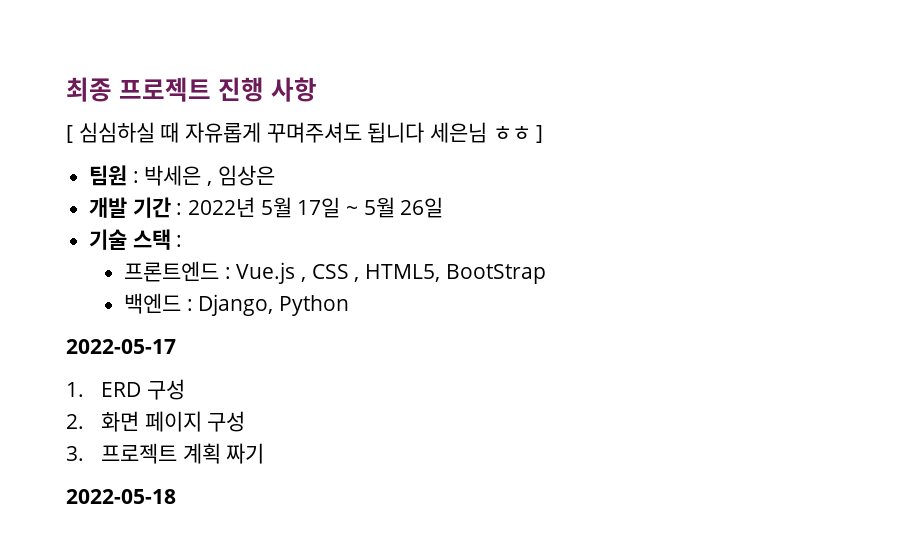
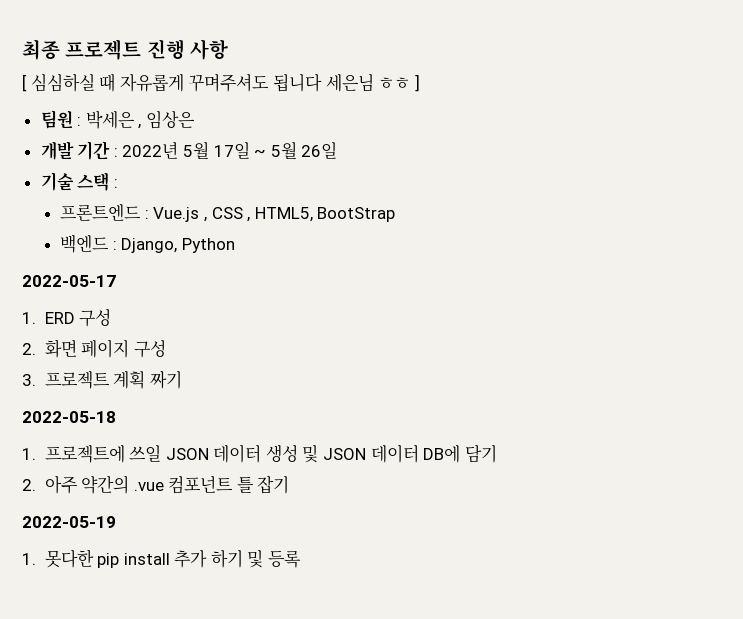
+ 1. 프로젝트에 쓰일 JSON 데이터 생성 및 JSON 데이터 DB에 담기
+ 2. 아주 약간의 .vue 컴포넌트 틀 잡기
+ 2022-05-19
+ 1. 못다한 pip install 추가 하기 및 등록

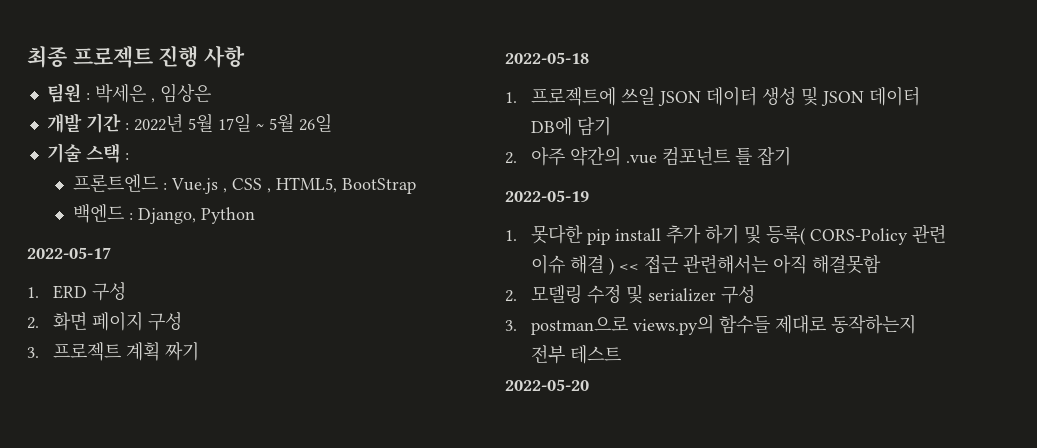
- [ 심심하실 때 자유롭게 꾸며주셔도 됩니다 세은님 ㅎㅎ ]
- 1. 못다한 pip install 추가 하기 및 등록
+ 1. 못다한 pip install 추가 하기 및 등록( CORS-Policy 관련 이슈 해결 ) << 접근 관련해서는 아직 해결못함
+ 2. 모델링 수정 및 serializer 구성
+ 3. postman으로 views.py의 함수들 제대로 동작하는지 전부 테스트
+ 2022-05-20

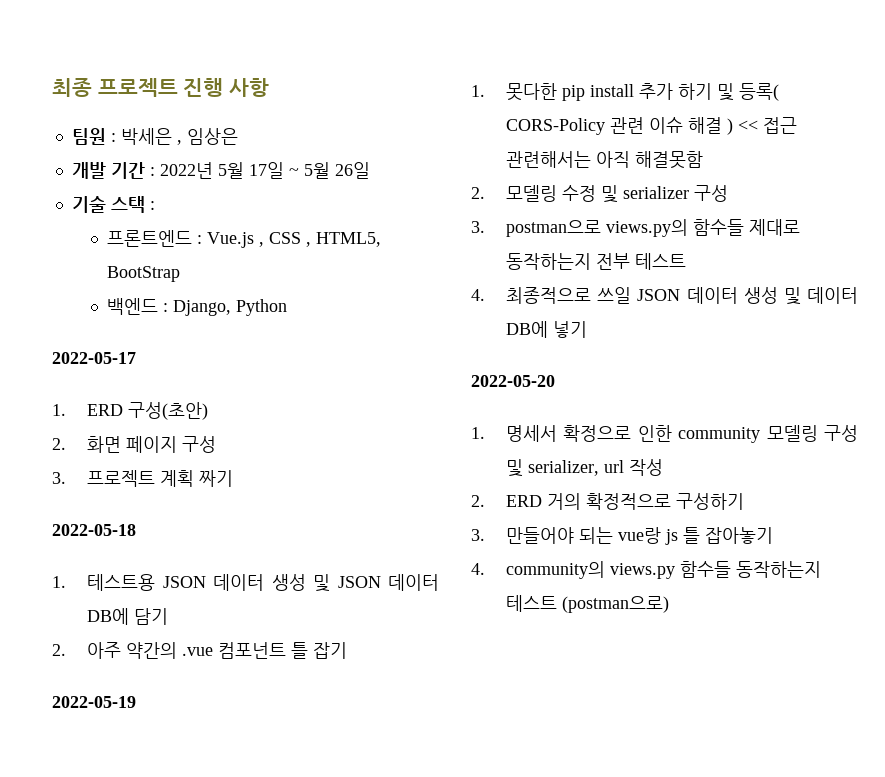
- 1. ERD 구성
+ 1. ERD 구성(초안)
- 1. 프로젝트에 쓰일 JSON 데이터 생성 및 JSON 데이터 DB에 담기
+ 1. 테스트용 JSON 데이터 생성 및 JSON 데이터 DB에 담기
+ 4. 최종적으로 쓰일 JSON 데이터 생성 및 데이터 DB에 넣기
  2022-05-20
+ 1. 명세서 확정으로 인한 community 모델링 구성 및 serializer, url 작성
+ 2. ERD 거의 확정적으로 구성하기
+ 3. 만들어야 되는 vue랑 js 틀 잡아놓기
+ 4. community의 views.py 함수들 동작하는지 테스트 (postman으로)

